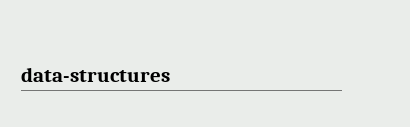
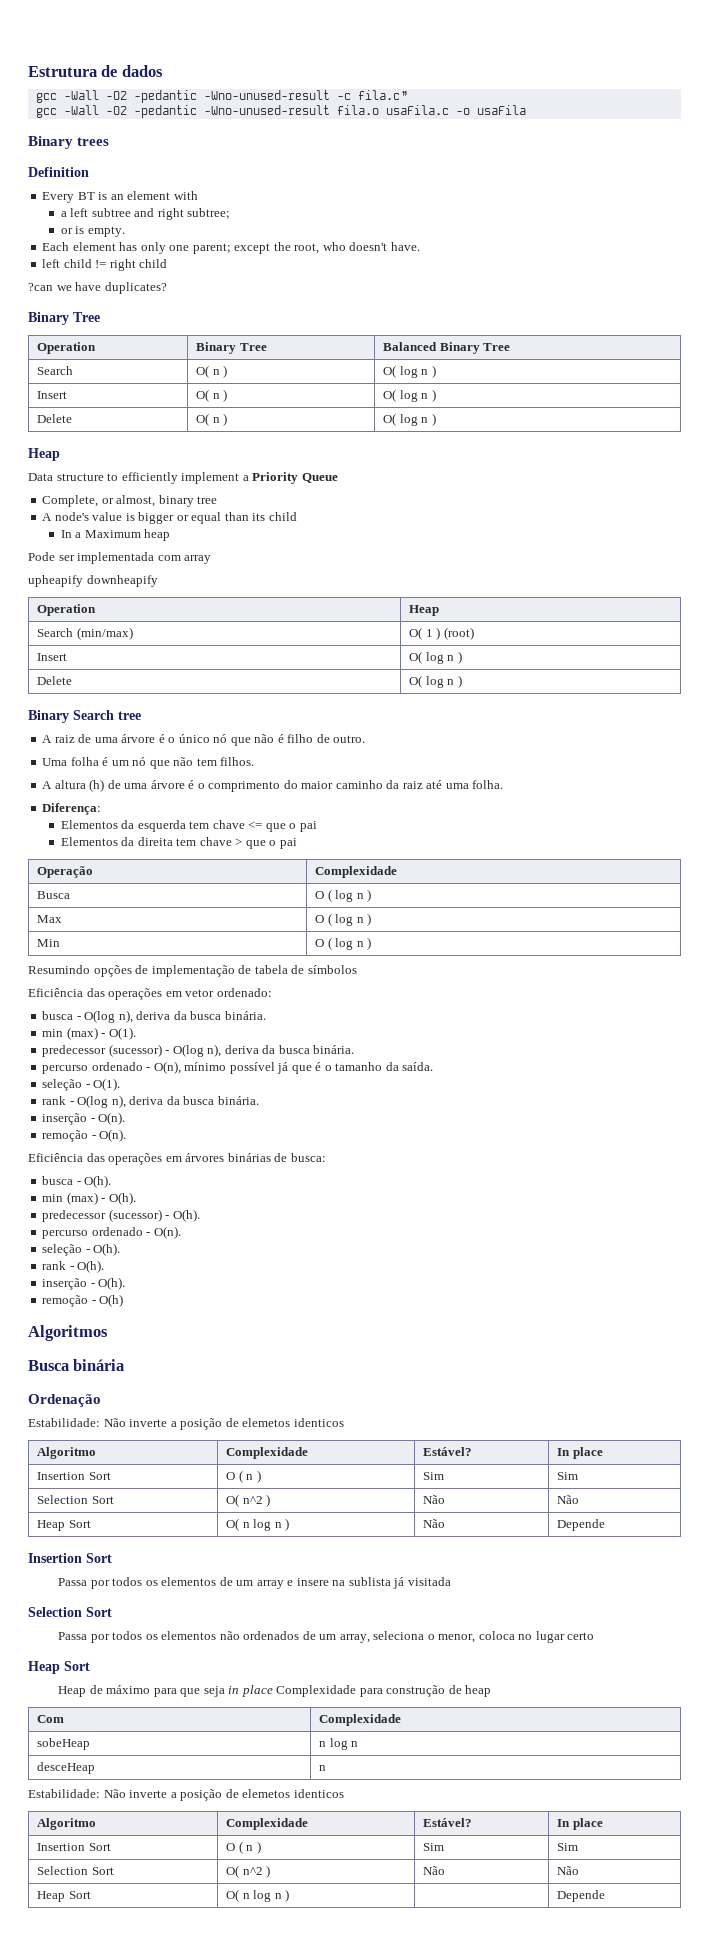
- data-structures
+ Estrutura de dados
+ gcc -Wall -O2 -pedantic -Wno-unused-result -c fila.c”
+ gcc -Wall -O2 -pedantic -Wno-unused-result fila.o usaFila.c -o usaFila
+ Binary trees
+ Definition
+ Every BT is an element with
+ a left subtree and right subtree;
+ or is empty.
+ Each element has only one parent; except the root, who doesn't have.
+ left child != right child
+ ?can we have duplicates?
+ Binary Tree
+ Operation | Binary Tree | Balanced Binary Tree
+ Search | O( n ) | O( log n )
+ Insert | O( n ) | O( log n )
+ Delete | O( n ) | O( log n )
+ Heap
+ Data structure to efficiently implement a Priority Queue
+ Complete, or almost, binary tree
+ A node's value is bigger or equal than its child
+ In a Maximum heap
+ Pode ser implementada com array
+ upheapify downheapify
+ Operation | Heap
+ Search (min/max) | O( 1 ) (root)
+ Insert | O( log n )
+ Delete | O( log n )
+ Binary Search tree
+ A raiz de uma árvore é o único nó que não é filho de outro.
+ Uma folha é um nó que não tem filhos.
+ A altura (h) de uma árvore é o comprimento do maior caminho da raiz até uma folha.
+ Diferença:
+ Elementos da esquerda tem chave <= que o pai
+ Elementos da direita tem chave > que o pai
+ Operação | Complexidade
+ Busca | O ( log n )
+ Max | O ( log n )
+ Min | O ( log n )
+ Resumindo opções de implementação de tabela de símbolos
+ Eficiência das operações em vetor ordenado:
+ busca - O(log n), deriva da busca binária.
+ min (max) - O(1).
+ predecessor (sucessor) - O(log n), deriva da busca binária.
+ percurso ordenado - O(n), mínimo possível já que é o tamanho da saída.
+ seleção - O(1).
+ rank - O(log n), deriva da busca binária.
+ inserção - O(n).
+ remoção - O(n).
+ Eficiência das operações em árvores binárias de busca:
+ busca - O(h).
+ min (max) - O(h).
+ predecessor (sucessor) - O(h).
+ percurso ordenado - O(n).
+ seleção - O(h).
+ rank - O(h).
+ inserção - O(h).
+ remoção - O(h)
+ Algoritmos
+ Busca binária
+ Ordenação
+ Estabilidade: Não inverte a posição de elemetos identicos
+ Algoritmo | Complexidade | Estável? | In place
+ Insertion Sort | O ( n ) | Sim | Sim
+ Selection Sort | O( n^2 ) | Não | Não
+ Heap Sort | O( n log n ) | Não | Depende
+ Insertion Sort
+ Passa por todos os elementos de um array e insere na sublista já visitada
+ Selection Sort
+ Passa por todos os elementos não ordenados de um array, seleciona o menor, coloca no lugar certo
+ Heap Sort
+ Heap de máximo para que seja in place Complexidade para construção de heap
+ Com | Complexidade
+ sobeHeap | n log n
+ desceHeap | n
+ Estabilidade: Não inverte a posição de elemetos identicos
+ Algoritmo | Complexidade | Estável? | In place
+ Insertion Sort | O ( n ) | Sim | Sim
+ Selection Sort | O( n^2 ) | Não | Não
+ Heap Sort | O( n log n ) | | Depende

